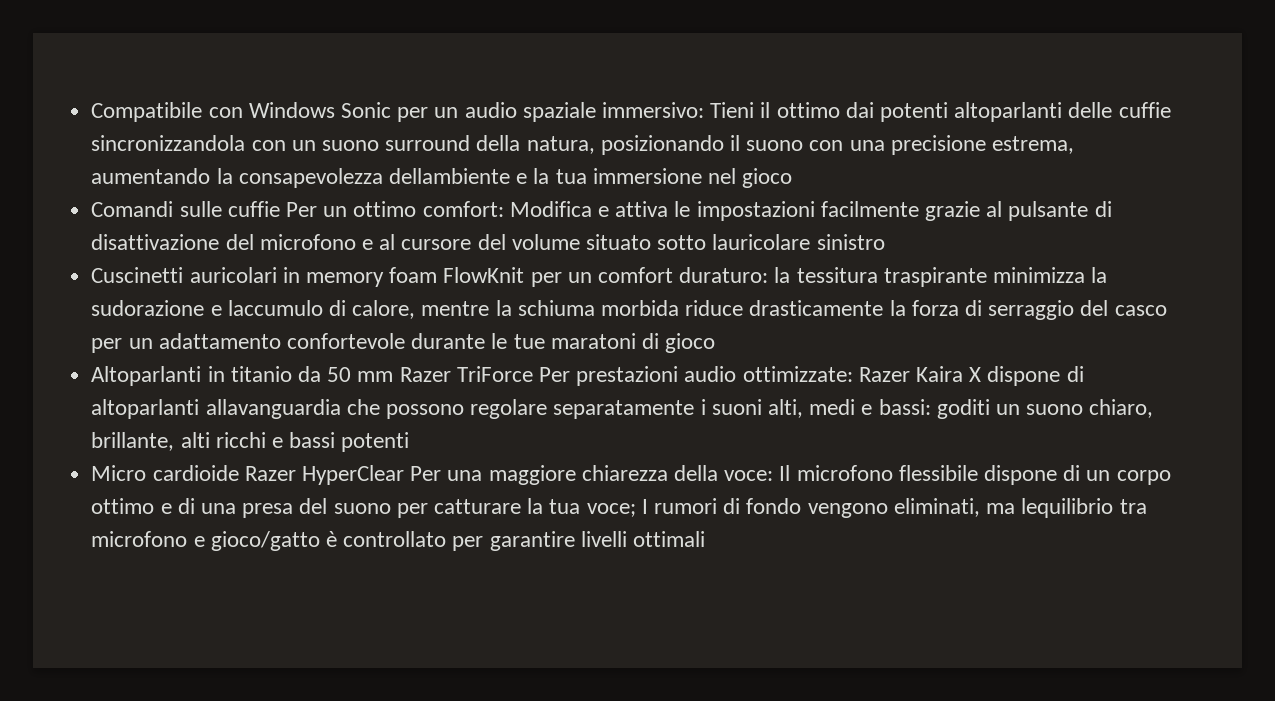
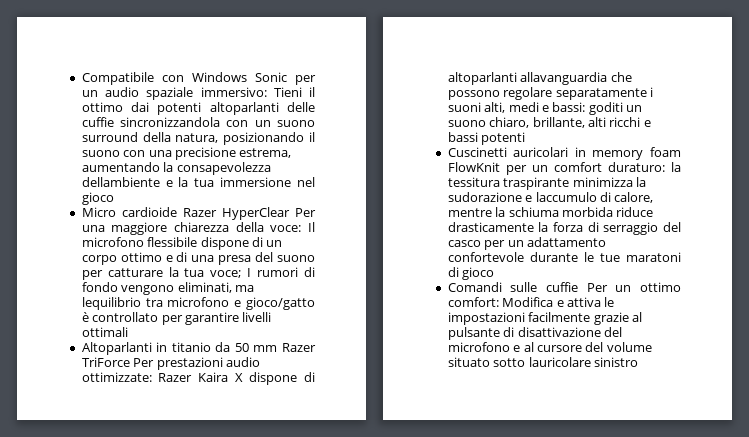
- Comandi sulle cuffie Per un ottimo comfort: Modifica e attiva le impostazioni facilmente grazie al pulsante di disattivazione del microfono e al cursore del volume situato sotto lauricolare sinistro
- Cuscinetti auricolari in memory foam FlowKnit per un comfort duraturo: la tessitura traspirante minimizza la sudorazione e laccumulo di calore, mentre la schiuma morbida riduce drasticamente la forza di serraggio del casco per un adattamento confortevole durante le tue maratoni di gioco
- Altoparlanti in titanio da 50 mm Razer TriForce Per prestazioni audio ottimizzate: Razer Kaira X dispone di altoparlanti allavanguardia che possono regolare separatamente i suoni alti, medi e bassi: goditi un suono chiaro, brillante, alti ricchi e bassi potenti
+ Altoparlanti in titanio da 50 mm Razer TriForce Per prestazioni audio ottimizzate: Razer Kaira X dispone di altoparlanti allavanguardia che possono regolare separatamente i suoni alti, medi e bassi: goditi un suono chiaro, brillante, alti ricchi e bassi potenti
+ Cuscinetti auricolari in memory foam FlowKnit per un comfort duraturo: la tessitura traspirante minimizza la sudorazione e laccumulo di calore, mentre la schiuma morbida riduce drasticamente la forza di serraggio del casco per un adattamento confortevole durante le tue maratoni di gioco
+ Comandi sulle cuffie Per un ottimo comfort: Modifica e attiva le impostazioni facilmente grazie al pulsante di disattivazione del microfono e al cursore del volume situato sotto lauricolare sinistro

